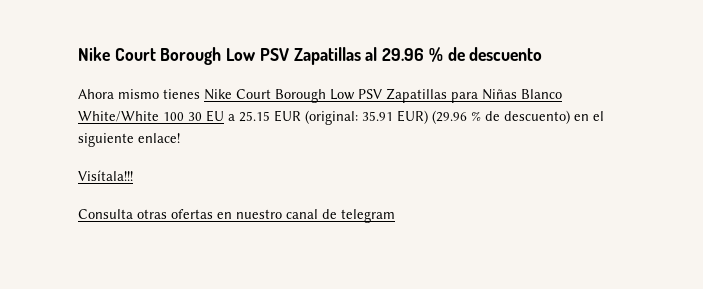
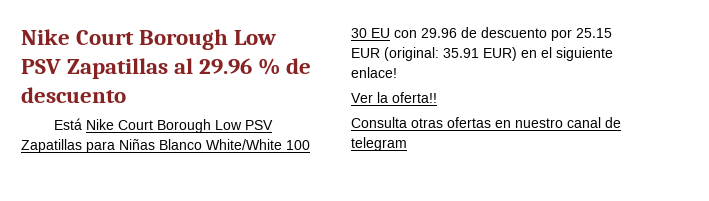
- Ahora mismo tienes Nike Court Borough Low PSV Zapatillas para Niñas Blanco White/White 100 30 EU a 25.15 EUR (original: 35.91 EUR) (29.96 % de descuento) en el siguiente enlace!
+ Está Nike Court Borough Low PSV Zapatillas para Niñas Blanco White/White 100 30 EU con 29.96 de descuento por 25.15 EUR (original: 35.91 EUR) en el siguiente enlace!
- Visítala!!!
+ Ver la oferta!!

